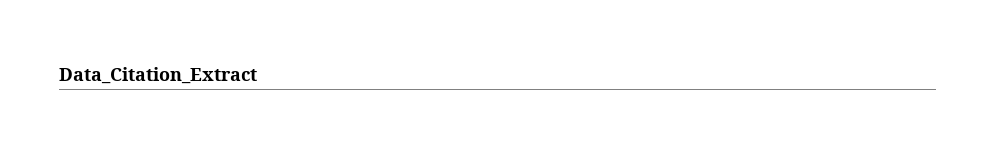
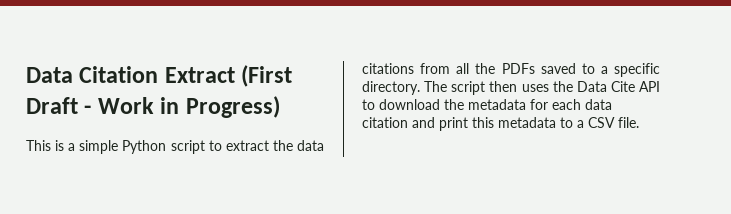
- Data_Citation_Extract
+ Data Citation Extract (First Draft - Work in Progress)
+ This is a simple Python script to extract the data citations from all the PDFs saved to a specific directory. The script then uses the Data Cite API to download the metadata for each data citation and print this metadata to a CSV file.

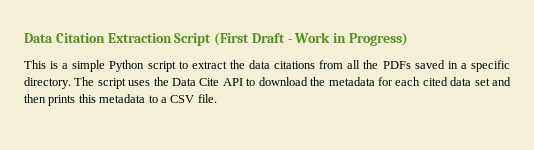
- Data Citation Extract (First Draft - Work in Progress)
+ Data Citation Extraction Script (First Draft - Work in Progress)
- This is a simple Python script to extract the data citations from all the PDFs saved to a specific directory.
+ This is a simple Python script to extract the data citations from all the PDFs saved in a specific directory.
- The script then uses the Data Cite API to download the metadata for each data citation and print this metadata to a CSV file.
+ The script uses the Data Cite API to download the metadata for each cited data set and then prints this metadata to a CSV file.

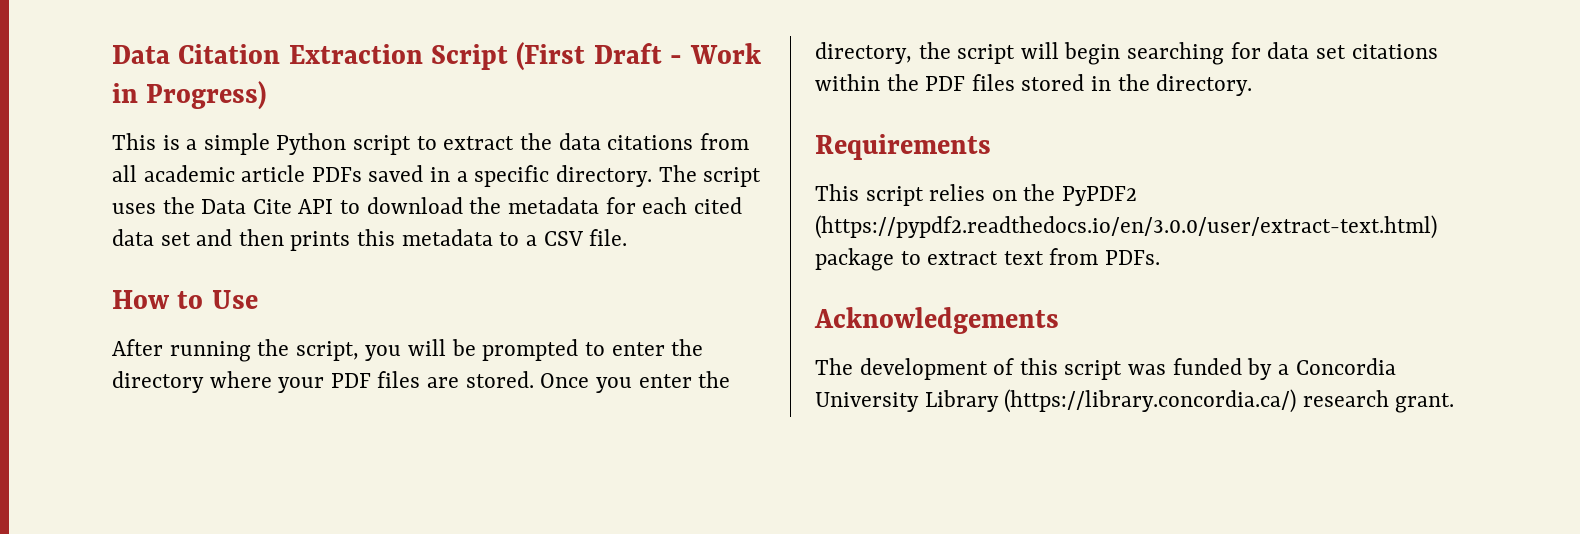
- This is a simple Python script to extract the data citations from all the PDFs saved in a specific directory.
+ This is a simple Python script to extract the data citations from all academic article PDFs saved in a specific directory.
+ How to Use
+ After running the script, you will be prompted to enter the directory where your PDF files are stored. Once you enter the directory, the script will begin searching for data set citations within the PDF files stored in the directory.
+ Requirements
+ This script relies on the PyPDF2 (https://pypdf2.readthedocs.io/en/3.0.0/user/extract-text.html) package to extract text from PDFs.
+ Acknowledgements
+ The development of this script was funded by a Concordia University Library (https://library.concordia.ca/) research grant.

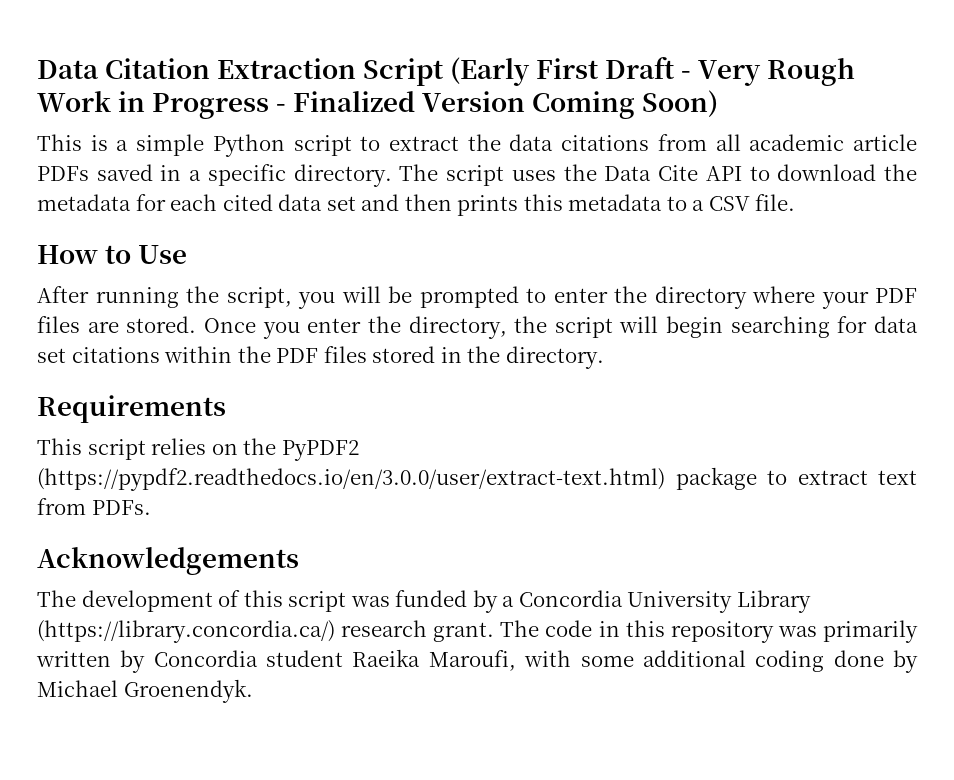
- Data Citation Extraction Script (First Draft - Work in Progress)
+ Data Citation Extraction Script (Early First Draft - Very Rough Work in Progress - Finalized Version Coming Soon)
+ The code in this repository was primarily written by Concordia student Raeika Maroufi, with some additional coding done by Michael Groenendyk.

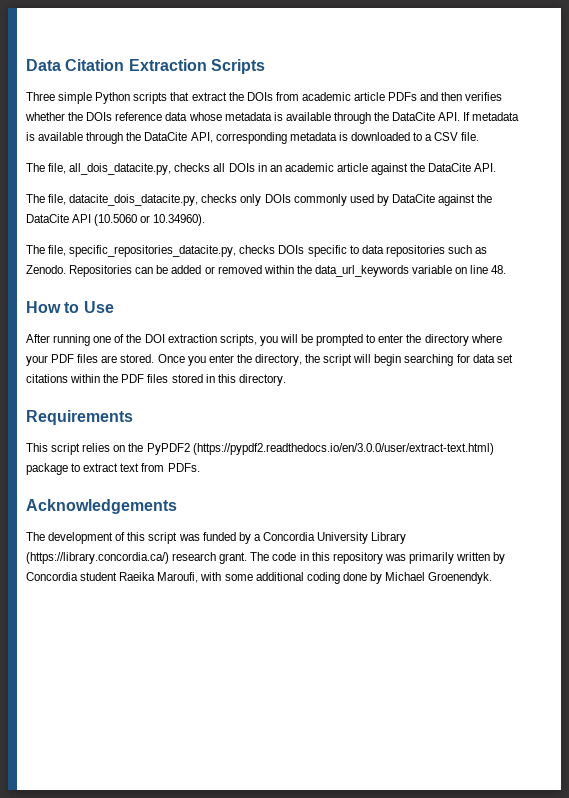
- Data Citation Extraction Script (Early First Draft - Very Rough Work in Progress - Finalized Version Coming Soon)
- This is a simple Python script to extract the data citations from all academic article PDFs saved in a specific directory. The script uses the Data Cite API to download the metadata for each cited data set and then prints this metadata to a CSV file.
+ Data Citation Extraction Scripts
+ Three simple Python scripts that extract the DOIs from academic article PDFs and then verifies whether the DOIs reference data whose metadata is available through the DataCite API. If metadata is available through the DataCite API, corresponding metadata is downloaded to a CSV file.
+ The file, all_dois_datacite.py, checks all DOIs in an academic article against the DataCite API.
+ The file, datacite_dois_datacite.py, checks only DOIs commonly used by DataCite against the DataCite API (10.5060 or 10.34960).
+ The file, specific_repositories_datacite.py, checks DOIs specific to data repositories such as Zenodo. Repositories can be added or removed within the data_url_keywords variable on line 48.
- After running the script, you will be prompted to enter the directory where your PDF files are stored.
+ After running one of the DOI extraction scripts, you will be prompted to enter the directory where your PDF files are stored.
- Once you enter the directory, the script will begin searching for data set citations within the PDF files stored in the directory.
+ Once you enter the directory, the script will begin searching for data set citations within the PDF files stored in this directory.

